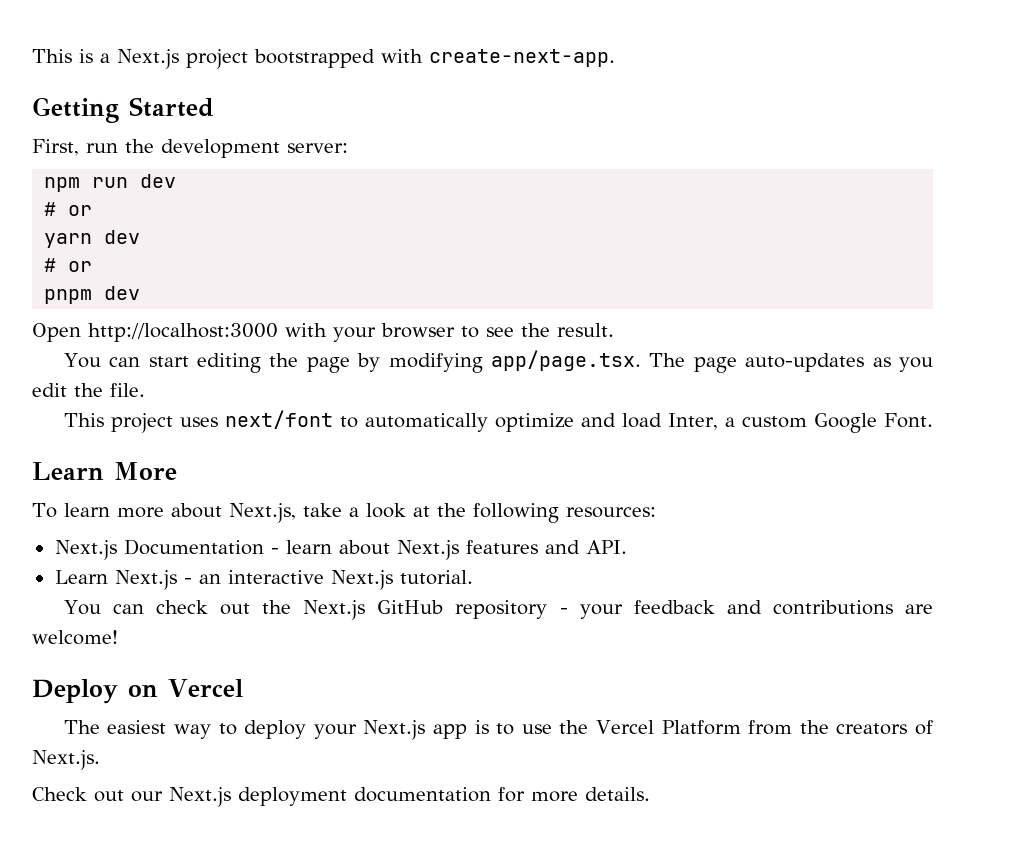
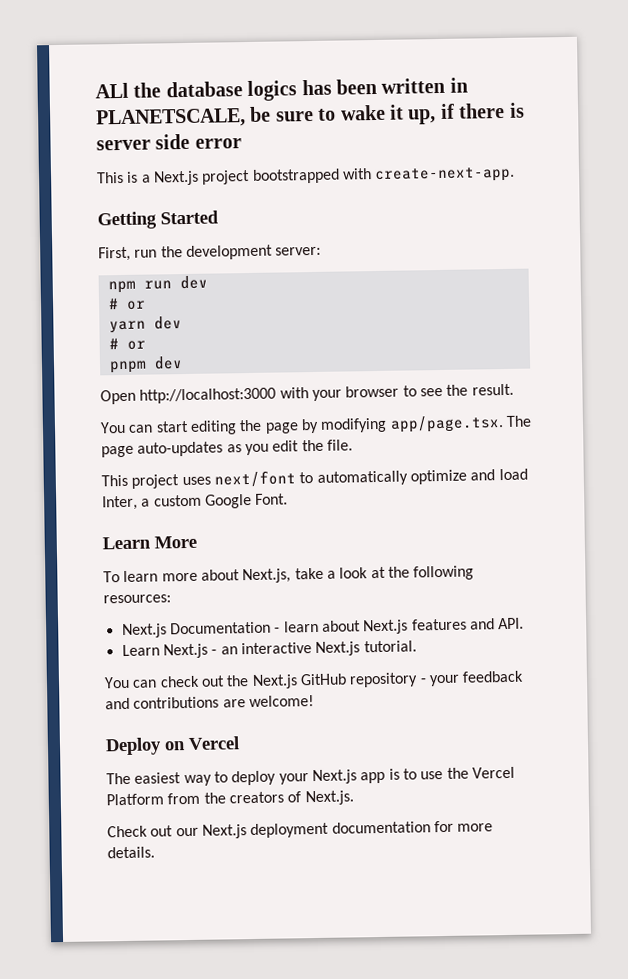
+ ALl the database logics has been written in PLANETSCALE, be sure to wake it up, if there is server side error

